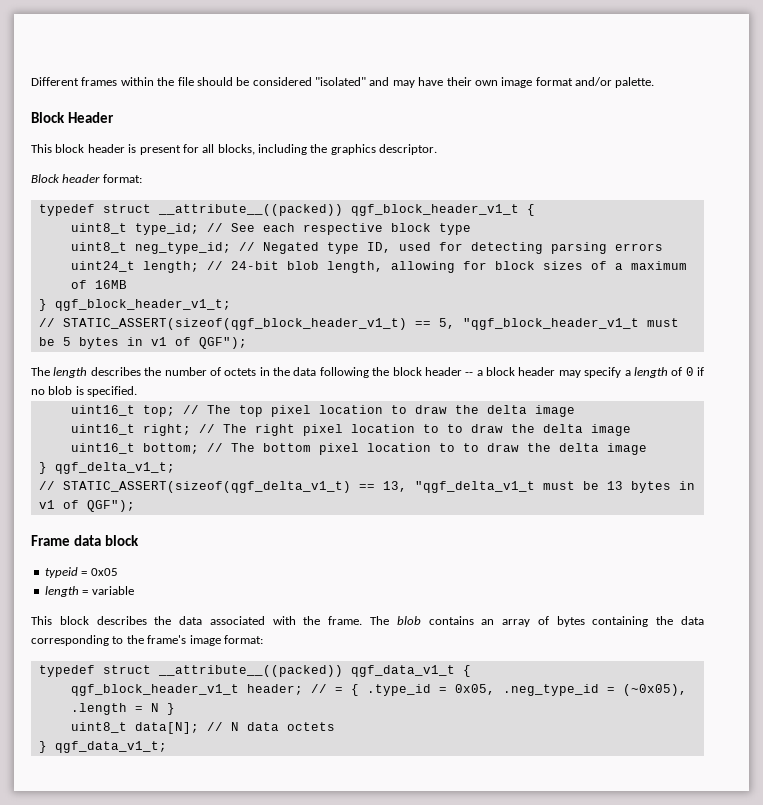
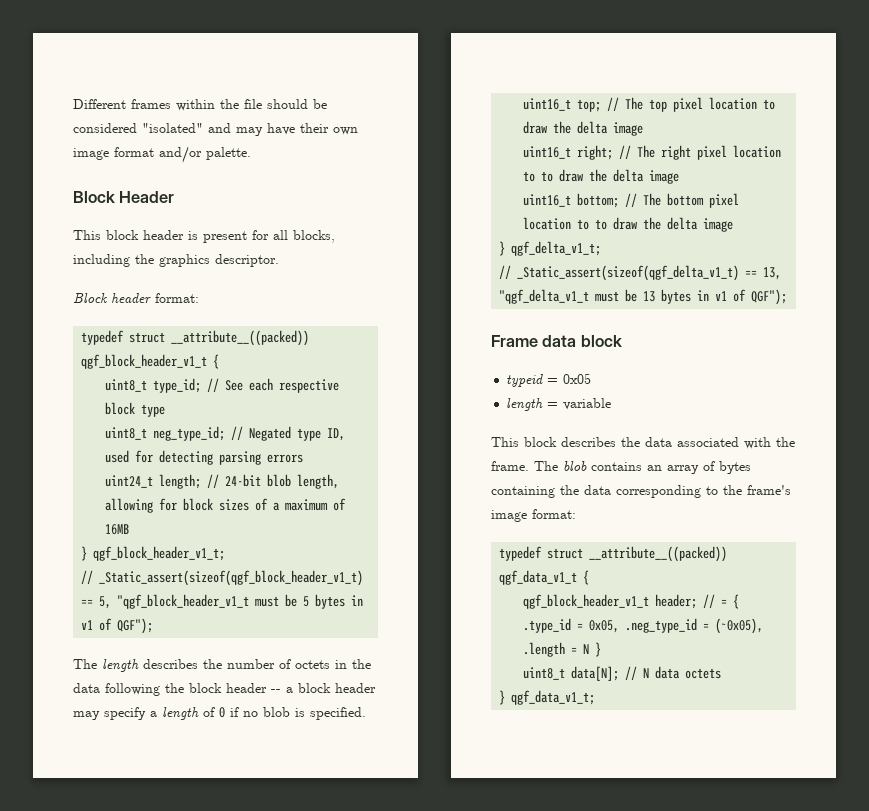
- // STATIC_ASSERT(sizeof(qgf_block_header_v1_t) == 5, "qgf_block_header_v1_t must be 5 bytes in v1 of QGF");
+ // _Static_assert(sizeof(qgf_block_header_v1_t) == 5, "qgf_block_header_v1_t must be 5 bytes in v1 of QGF");
- // STATIC_ASSERT(sizeof(qgf_delta_v1_t) == 13, "qgf_delta_v1_t must be 13 bytes in v1 of QGF");
+ // _Static_assert(sizeof(qgf_delta_v1_t) == 13, "qgf_delta_v1_t must be 13 bytes in v1 of QGF");

